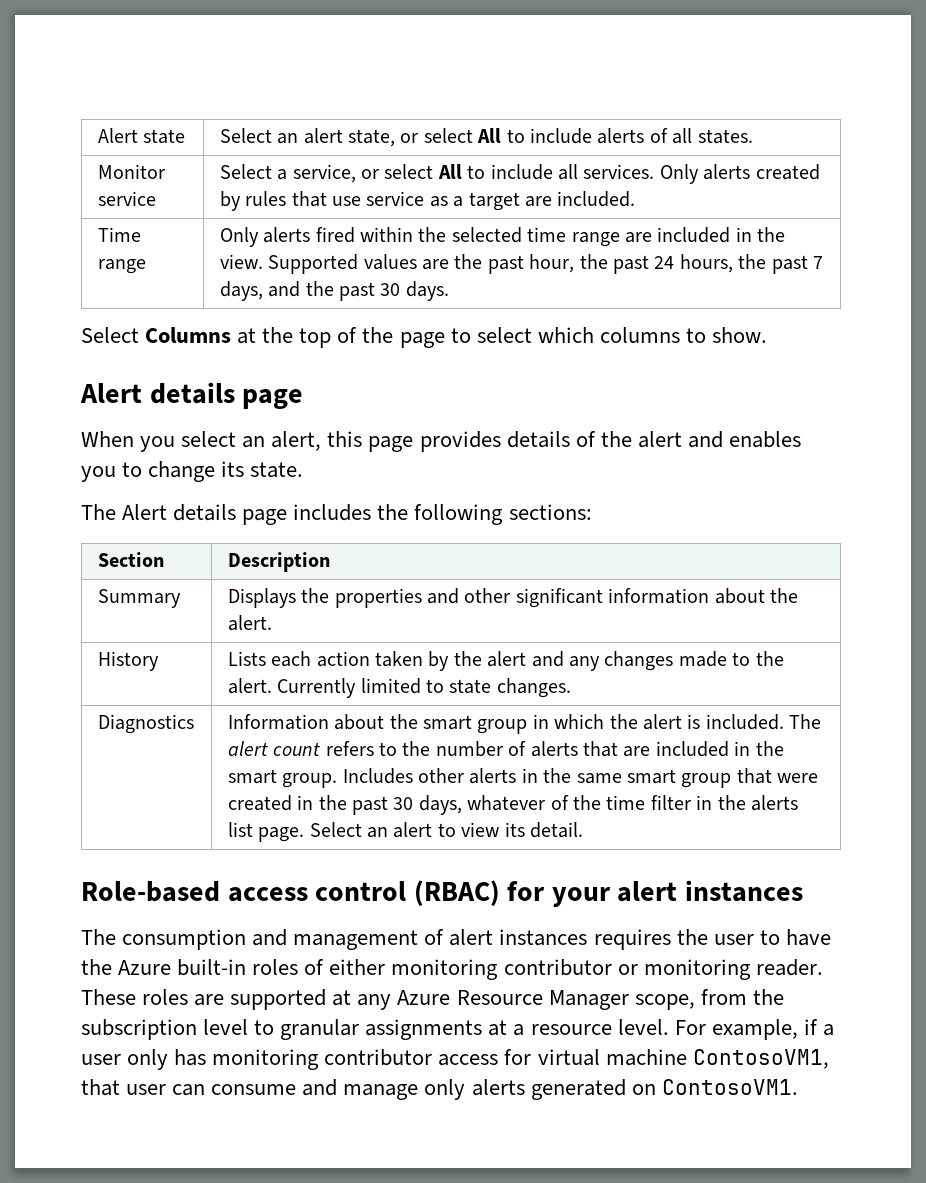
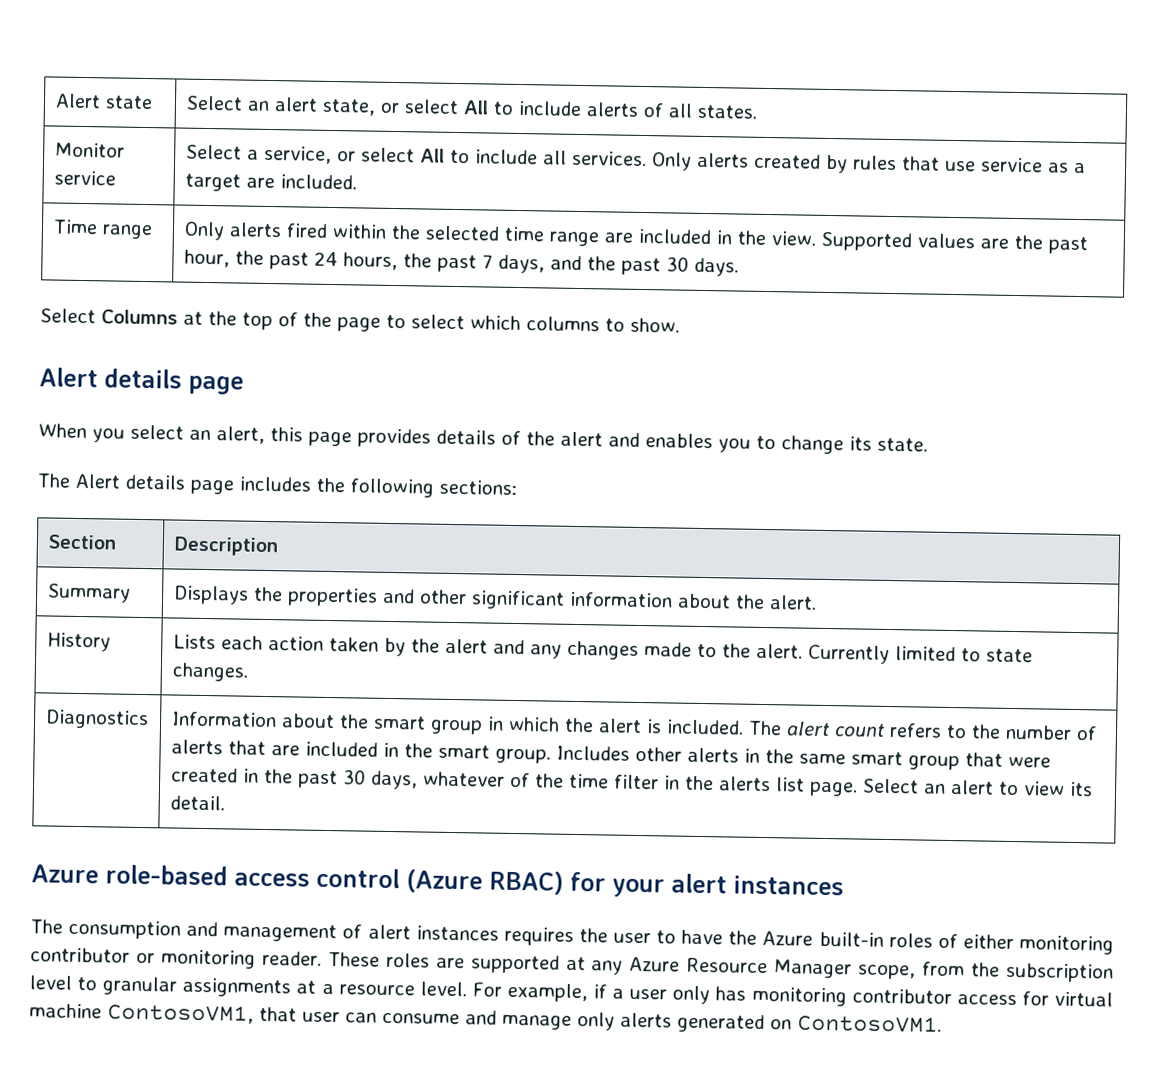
- Role-based access control (RBAC) for your alert instances
+ Azure role-based access control (Azure RBAC) for your alert instances

